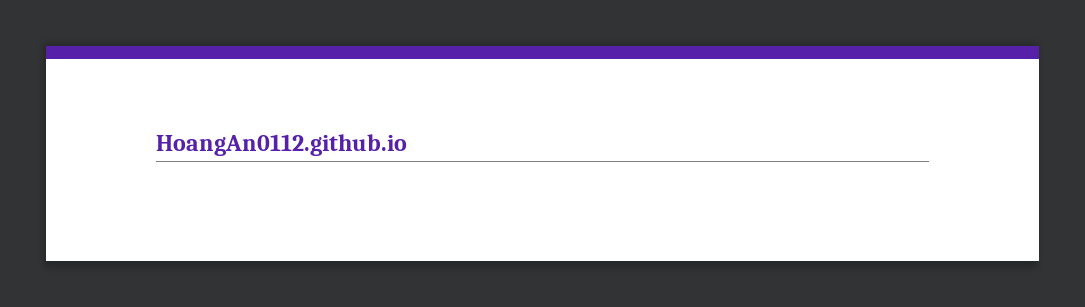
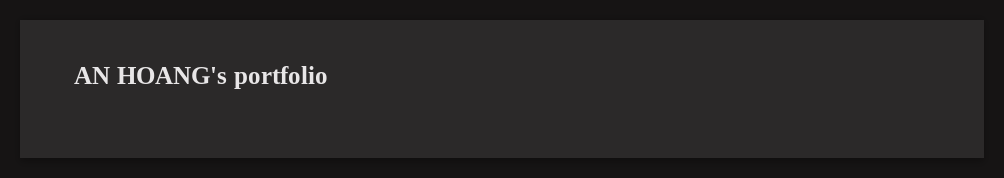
- HoangAn0112.github.io
+ AN HOANG's portfolio

